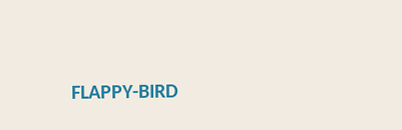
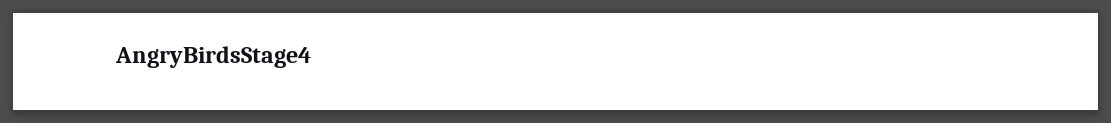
- FLAPPY-BIRD
+ AngryBirdsStage4

